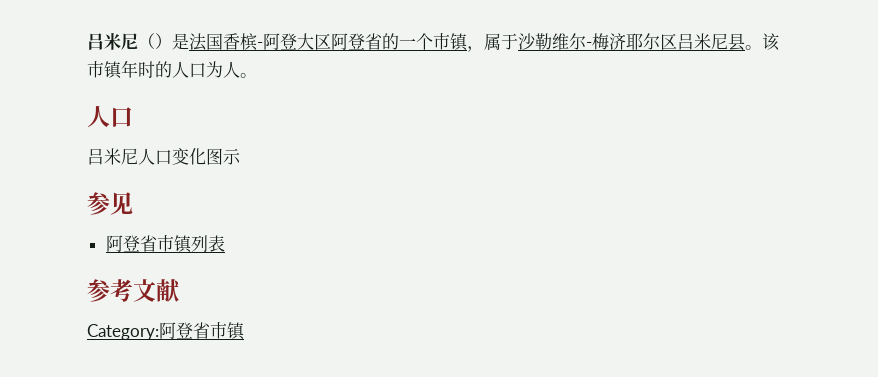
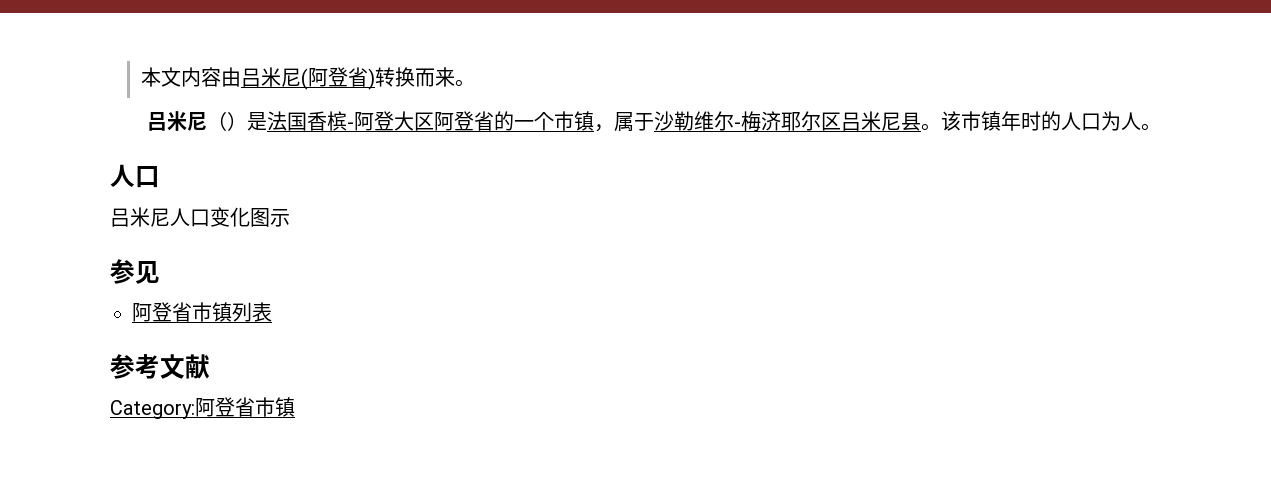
+ 本文内容由吕米尼(阿登省)转换而来。

